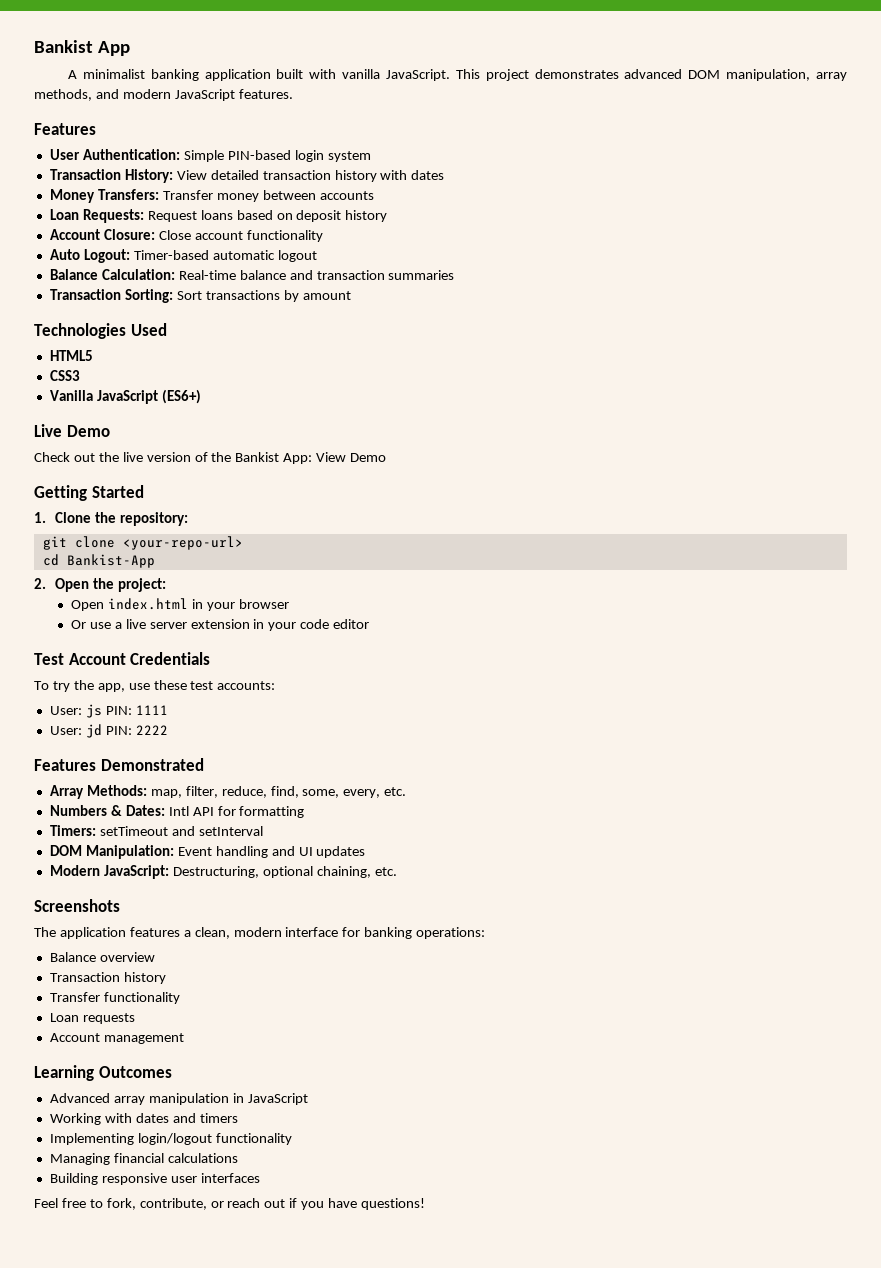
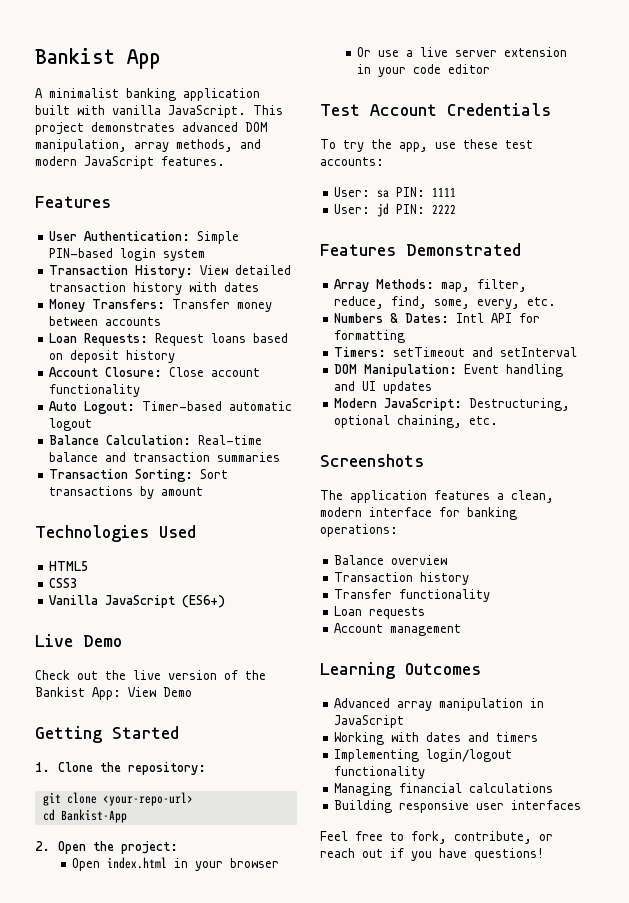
- User: js PIN: 1111
+ User: sa PIN: 1111

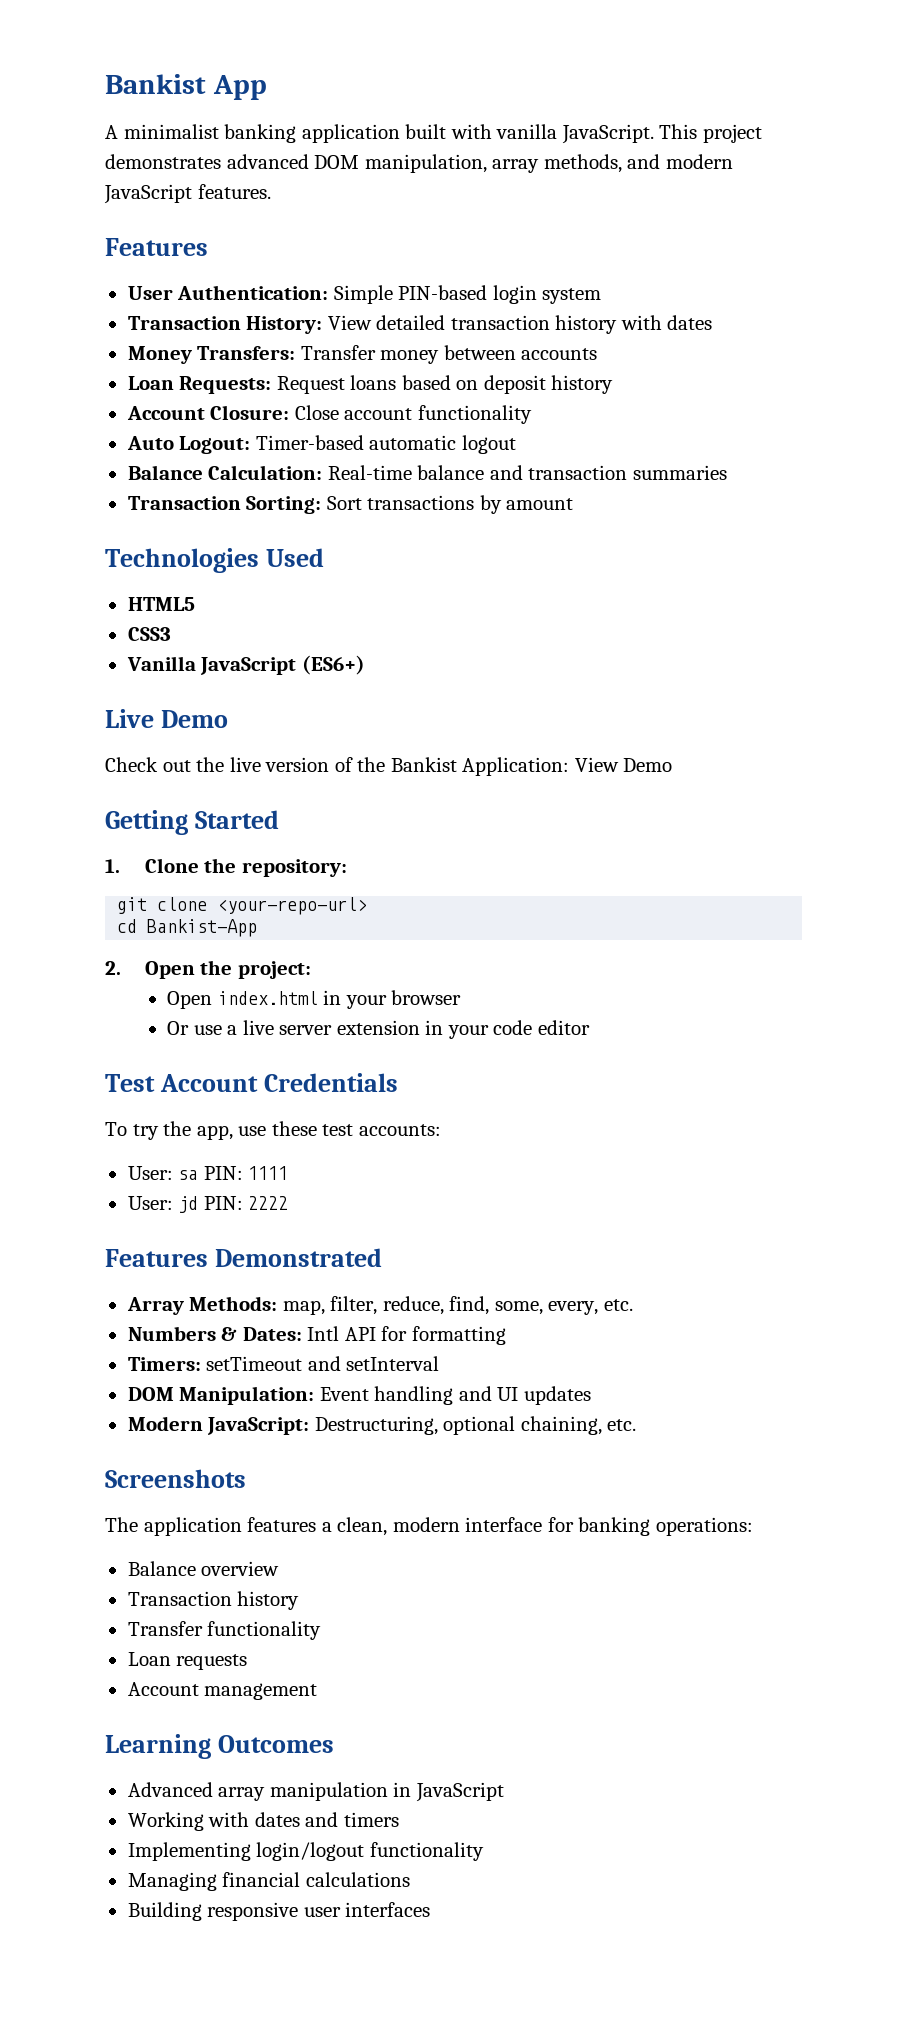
- Check out the live version of the Bankist App: View Demo
+ Check out the live version of the Bankist Application: View Demo
- Feel free to fork, contribute, or reach out if you have questions!

